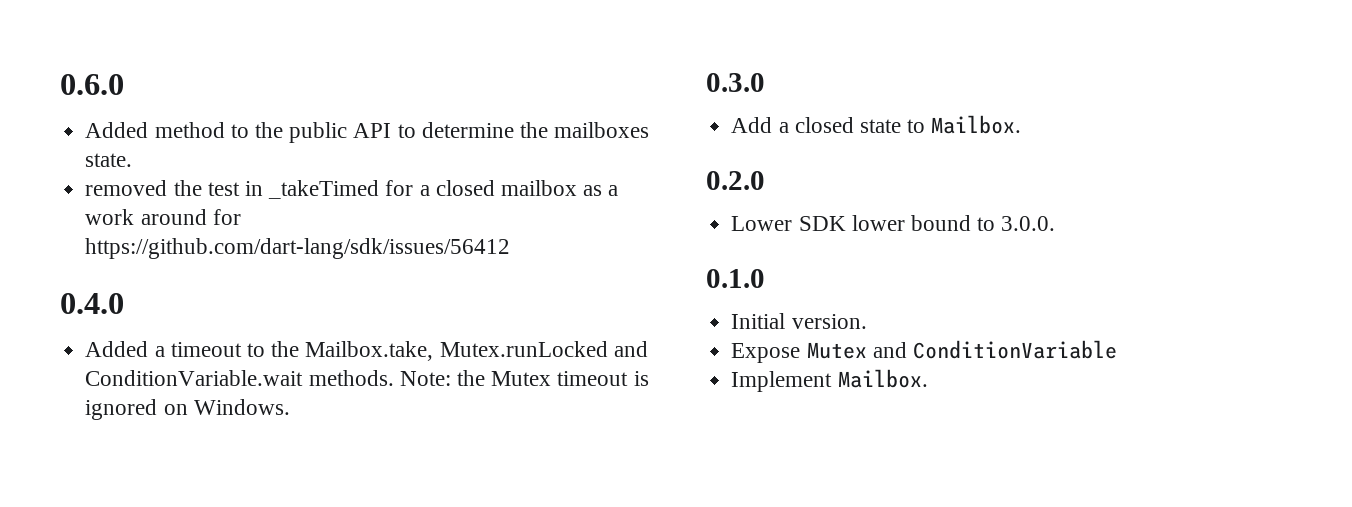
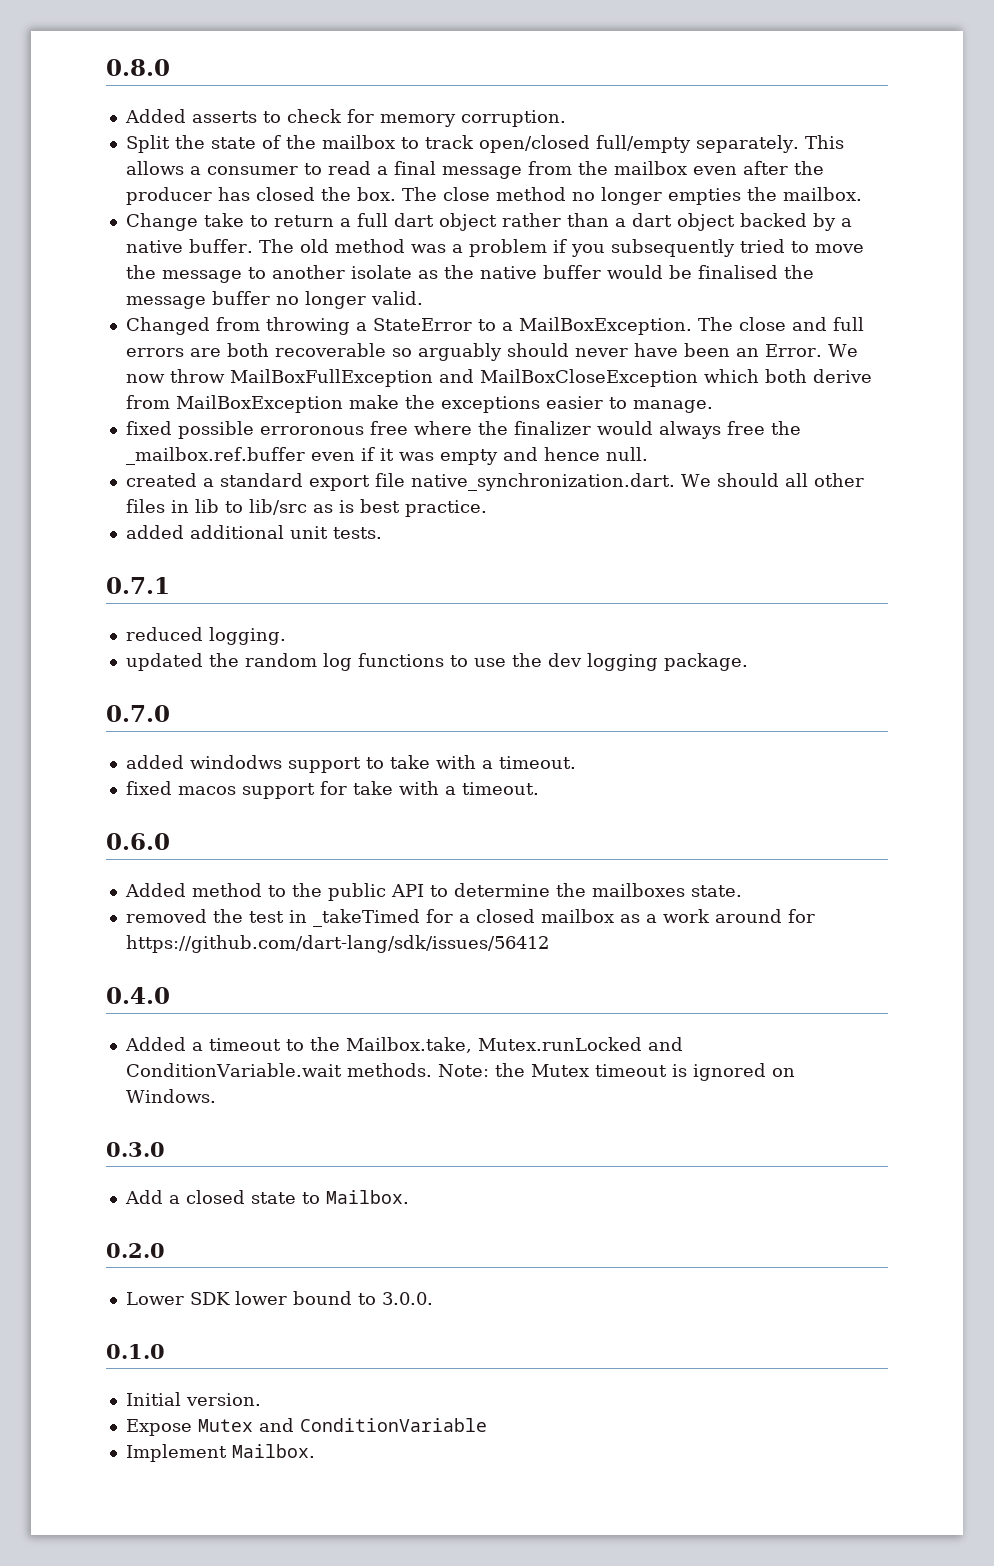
+ 0.8.0
+ Added asserts to check for memory corruption.
+ Split the state of the mailbox to track open/closed full/empty separately. This allows a consumer to read a final message from the mailbox even after the producer has closed the box. The close method no longer empties the mailbox.
+ Change take to return a full dart object rather than a dart object backed by a native buffer. The old method was a problem if you subsequently tried to move the message to another isolate as the native buffer would be finalised the message buffer no longer valid.
+ Changed from throwing a StateError to a MailBoxException. The close and full errors are both recoverable so arguably should never have been an Error. We now throw MailBoxFullException and MailBoxCloseException which both derive from MailBoxException make the exceptions easier to manage.
+ fixed possible erroronous free where the finalizer would always free the _mailbox.ref.buffer even if it was empty and hence null.
+ created a standard export file native_synchronization.dart. We should all other files in lib to lib/src as is best practice.
+ added additional unit tests.
+ 0.7.1
+ reduced logging.
+ updated the random log functions to use the dev logging package.
+ 0.7.0
+ added windodws support to take with a timeout.
+ fixed macos support for take with a timeout.

